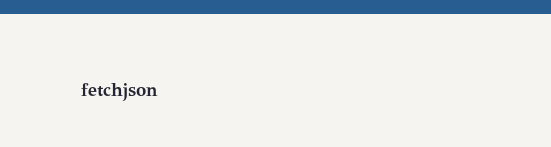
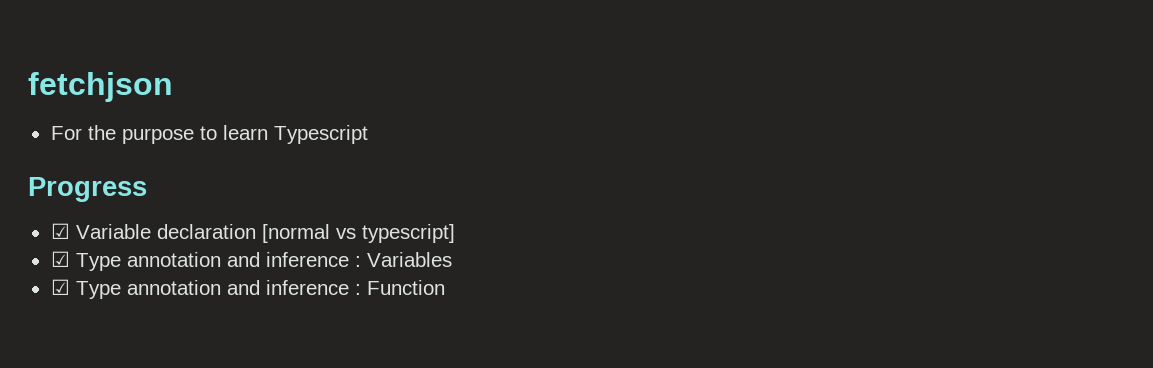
+ For the purpose to learn Typescript
+ Progress
+ ☑ Variable declaration [normal vs typescript]
+ ☑ Type annotation and inference : Variables
+ ☑ Type annotation and inference : Function

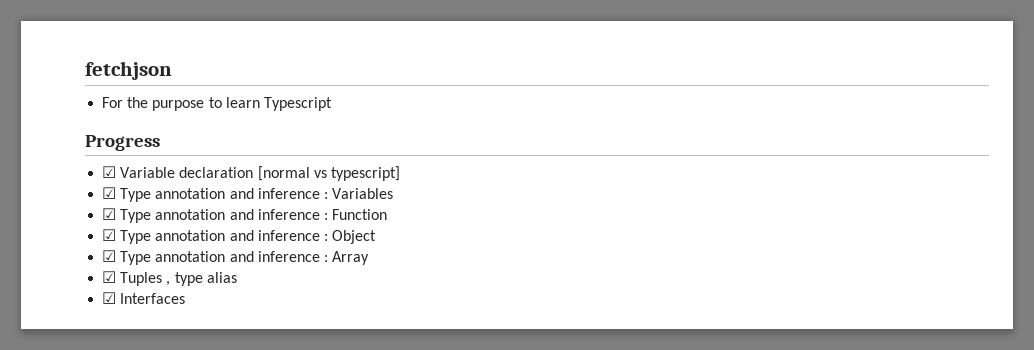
+ ☑ Type annotation and inference : Object
+ ☑ Type annotation and inference : Array
+ ☑ Tuples , type alias
+ ☑ Interfaces

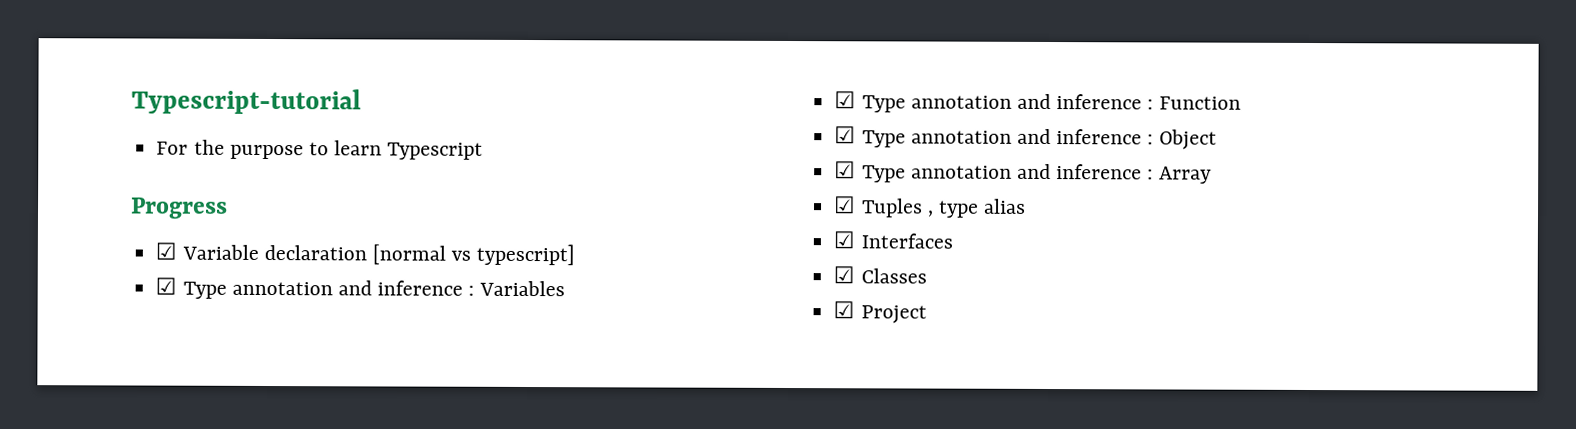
- fetchjson
+ Typescript-tutorial
+ ☑ Classes
+ ☑ Project

